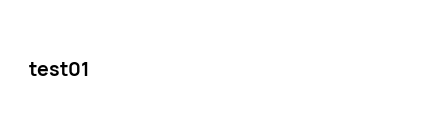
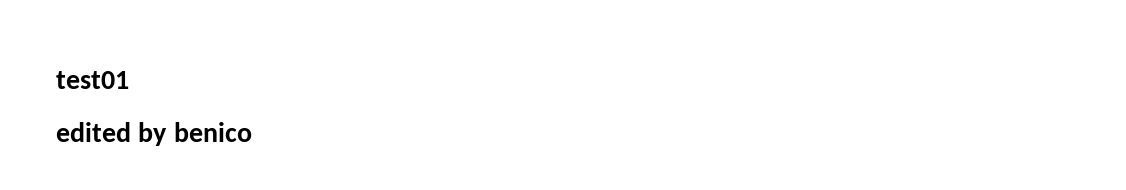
+ edited by benico

